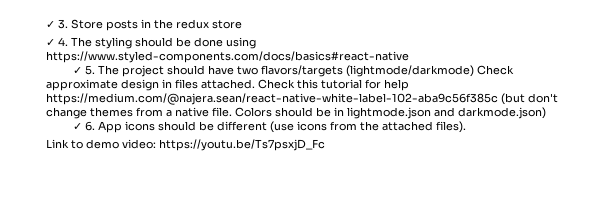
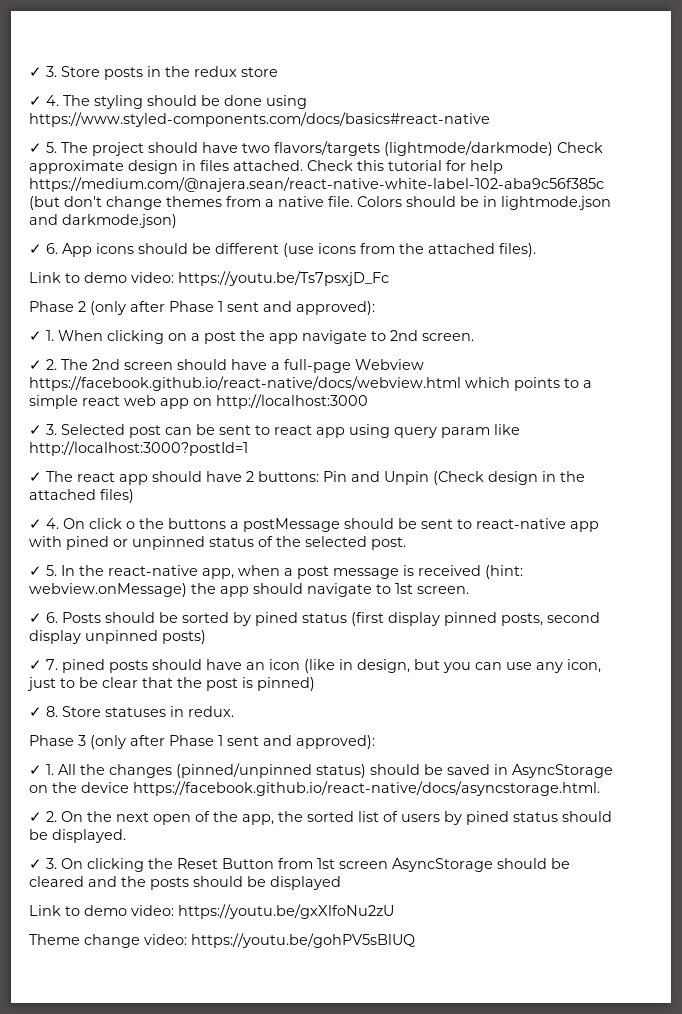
+ Phase 2 (only after Phase 1 sent and approved):
+ ✓ 1. When clicking on a post the app navigate to 2nd screen.
+ ✓ 2. The 2nd screen should have a full-page Webview https://facebook.github.io/react-native/docs/webview.html which points to a simple react web app on http://localhost:3000
+ ✓ 3. Selected post can be sent to react app using query param like http://localhost:3000?postId=1
+ ✓ The react app should have 2 buttons: Pin and Unpin (Check design in the attached files)
+ ✓ 4. On click o the buttons a postMessage should be sent to react-native app with pined or unpinned status of the selected post.
+ ✓ 5. In the react-native app, when a post message is received (hint: webview.onMessage) the app should navigate to 1st screen.
+ ✓ 6. Posts should be sorted by pined status (first display pinned posts, second display unpinned posts)
+ ✓ 7. pined posts should have an icon (like in design, but you can use any icon, just to be clear that the post is pinned)
+ ✓ 8. Store statuses in redux.
+ Phase 3 (only after Phase 1 sent and approved):
+ ✓ 1. All the changes (pinned/unpinned status) should be saved in AsyncStorage on the device https://facebook.github.io/react-native/docs/asyncstorage.html.
+ ✓ 2. On the next open of the app, the sorted list of users by pined status should be displayed.
+ ✓ 3. On clicking the Reset Button from 1st screen AsyncStorage should be cleared and the posts should be displayed
+ Link to demo video: https://youtu.be/gxXlfoNu2zU
+ Theme change video: https://youtu.be/gohPV5sBlUQ

